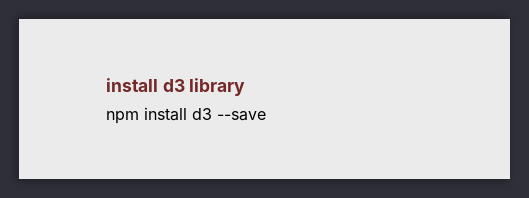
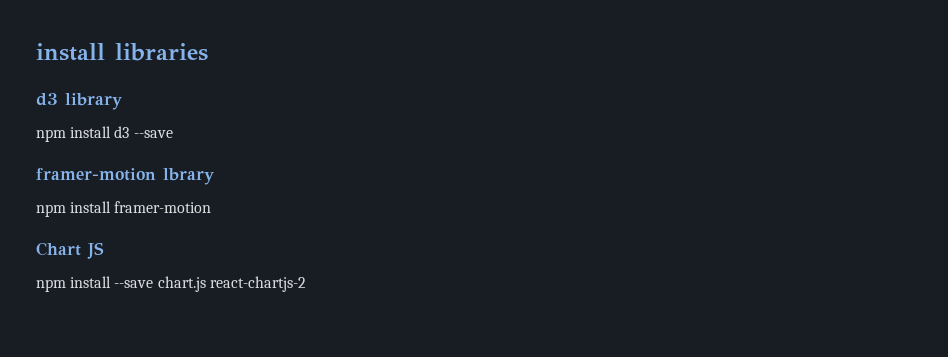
- install d3 library
+ install libraries
+ d3 library
+ framer-motion lbrary
+ npm install framer-motion
+ Chart JS
+ npm install --save chart.js react-chartjs-2

